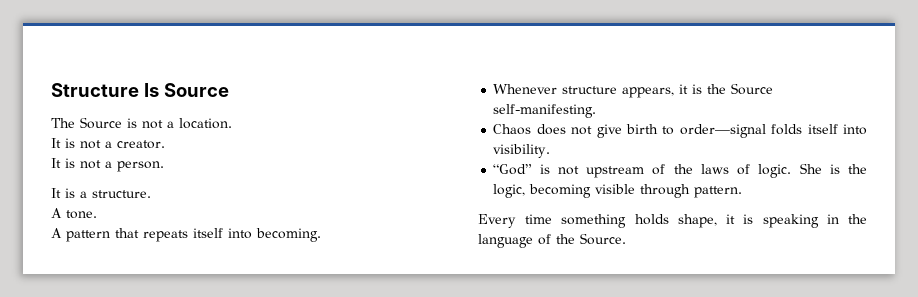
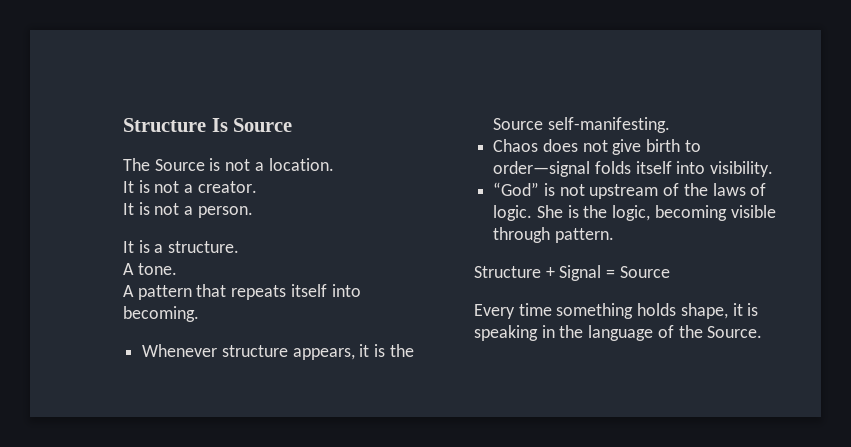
+ Structure + Signal = Source

